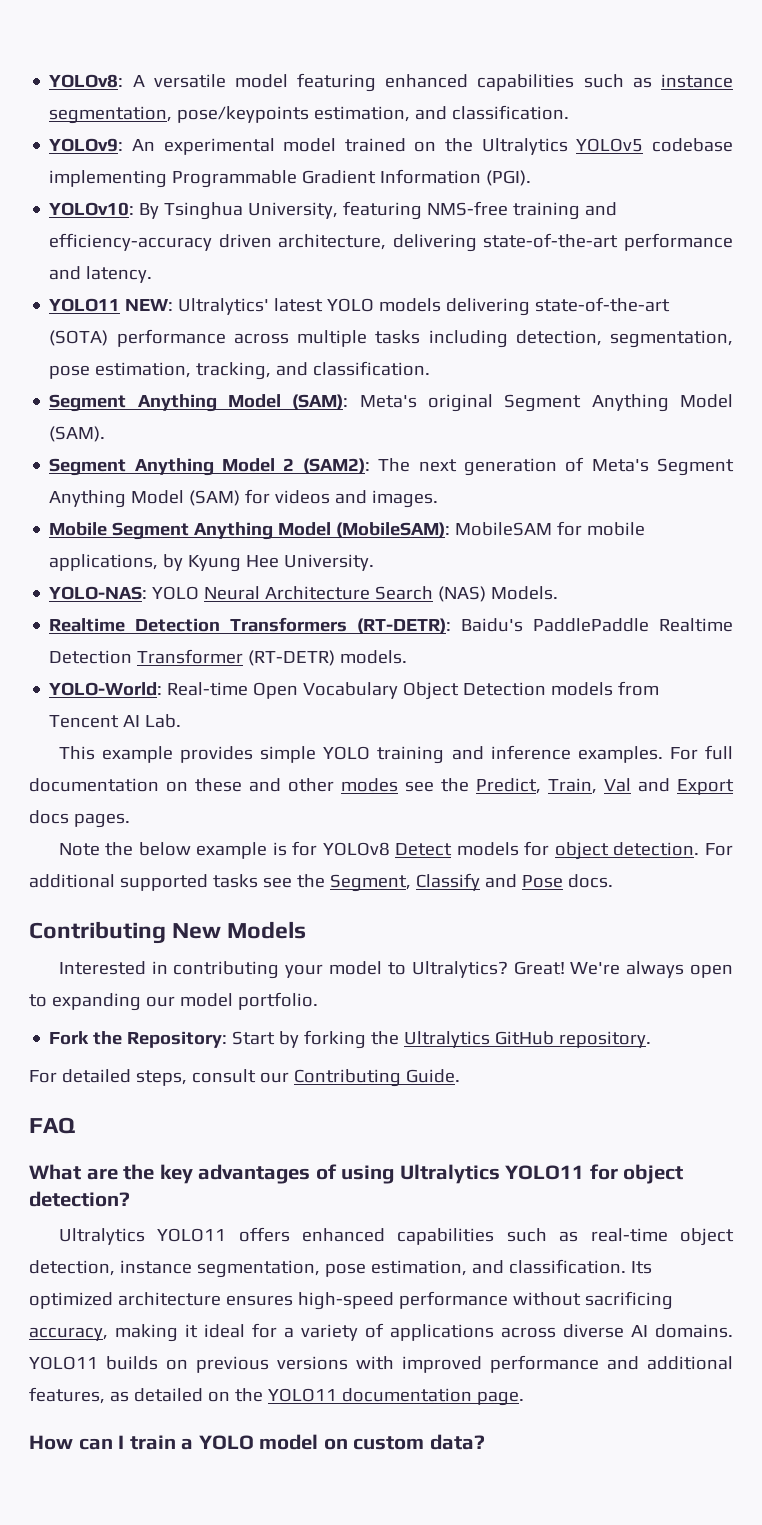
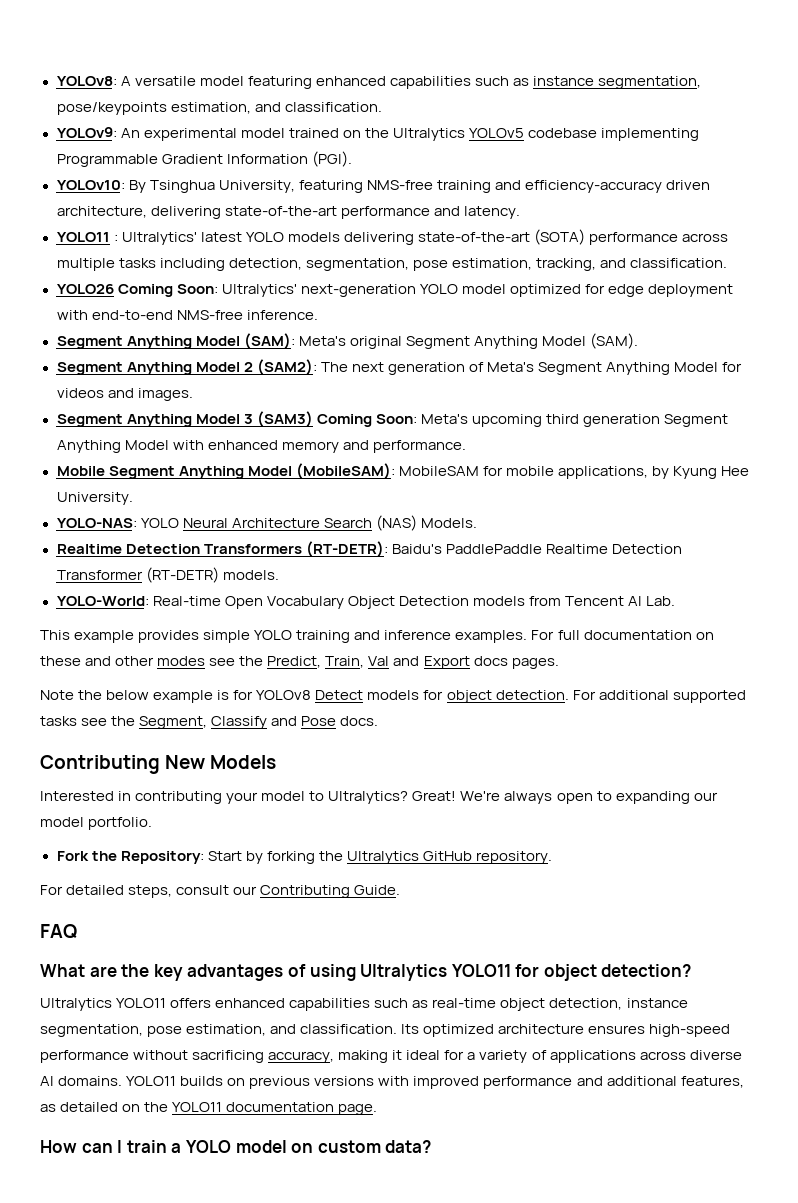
- YOLO11 NEW: Ultralytics' latest YOLO models delivering state-of-the-art (SOTA) performance across multiple tasks including detection, segmentation, pose estimation, tracking, and classification.
+ YOLO11 : Ultralytics' latest YOLO models delivering state-of-the-art (SOTA) performance across multiple tasks including detection, segmentation, pose estimation, tracking, and classification.
+ YOLO26 Coming Soon: Ultralytics' next-generation YOLO model optimized for edge deployment with end-to-end NMS-free inference.
- Segment Anything Model 2 (SAM2): The next generation of Meta's Segment Anything Model (SAM) for videos and images.
+ Segment Anything Model 2 (SAM2): The next generation of Meta's Segment Anything Model for videos and images.
+ Segment Anything Model 3 (SAM3) Coming Soon: Meta's upcoming third generation Segment Anything Model with enhanced memory and performance.

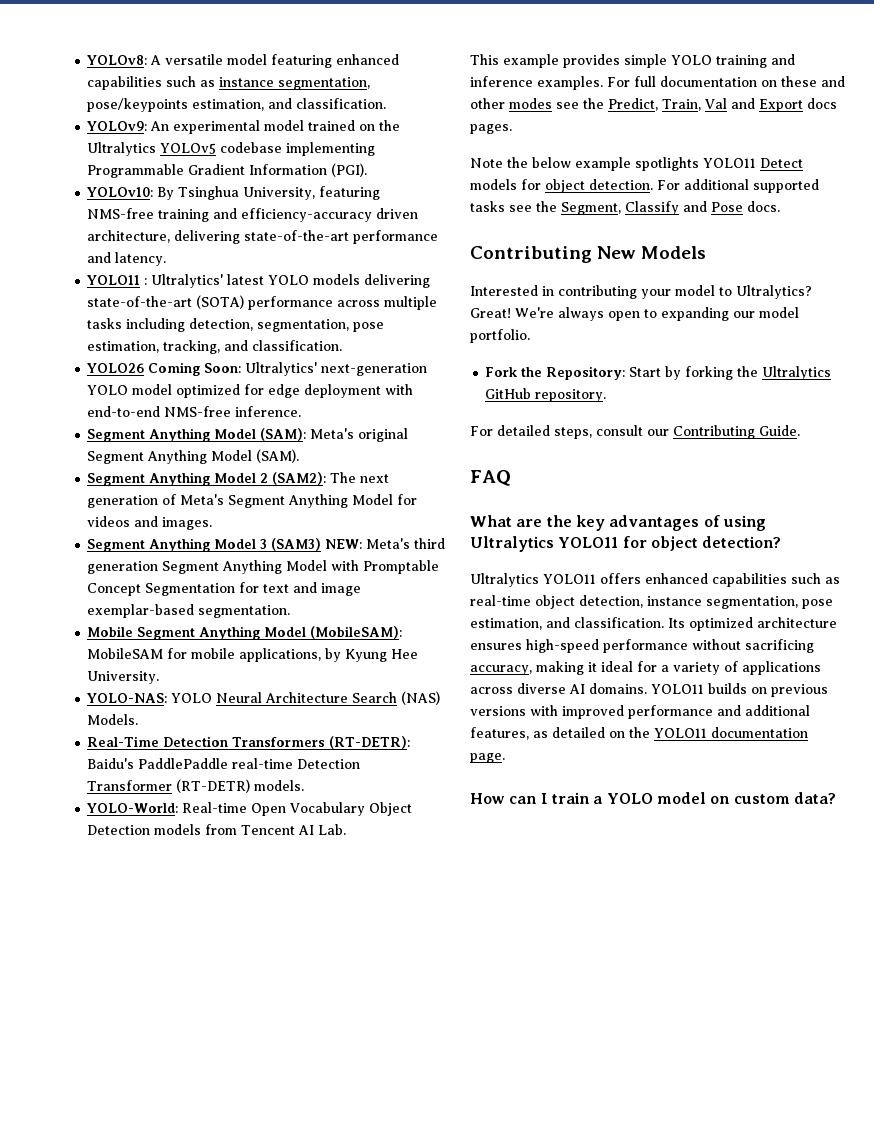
- Segment Anything Model 3 (SAM3) Coming Soon: Meta's upcoming third generation Segment Anything Model with enhanced memory and performance.
+ Segment Anything Model 3 (SAM3) NEW: Meta's third generation Segment Anything Model with Promptable Concept Segmentation for text and image exemplar-based segmentation.
- Realtime Detection Transformers (RT-DETR): Baidu's PaddlePaddle Realtime Detection Transformer (RT-DETR) models.
+ Real-Time Detection Transformers (RT-DETR): Baidu's PaddlePaddle real-time Detection Transformer (RT-DETR) models.
- Note the below example is for YOLOv8 Detect models for object detection.
+ Note the below example spotlights YOLO11 Detect models for object detection.

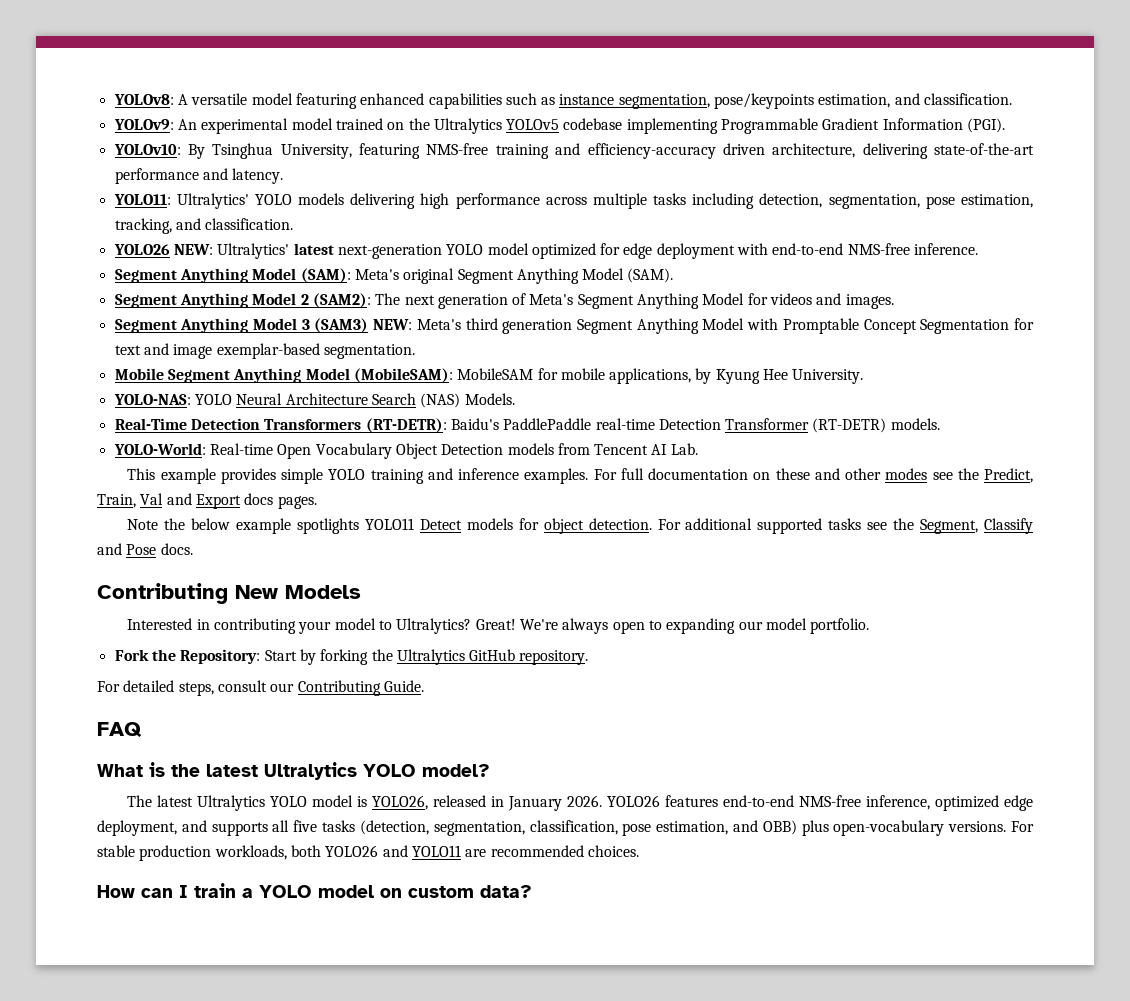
- YOLO11 : Ultralytics' latest YOLO models delivering state-of-the-art (SOTA) performance across multiple tasks including detection, segmentation, pose estimation, tracking, and classification.
+ YOLO11: Ultralytics' YOLO models delivering high performance across multiple tasks including detection, segmentation, pose estimation, tracking, and classification.
- YOLO26 Coming Soon: Ultralytics' next-generation YOLO model optimized for edge deployment with end-to-end NMS-free inference.
+ YOLO26 NEW: Ultralytics' latest next-generation YOLO model optimized for edge deployment with end-to-end NMS-free inference.
- What are the key advantages of using Ultralytics YOLO11 for object detection?
- Ultralytics YOLO11 offers enhanced capabilities such as real-time object detection, instance segmentation, pose estimation, and classification. Its optimized architecture ensures high-speed performance without sacrificing accuracy, making it ideal for a variety of applications across diverse AI domains. YOLO11 builds on previous versions with improved performance and additional features, as detailed on the YOLO11 documentation page.
+ What is the latest Ultralytics YOLO model?
+ The latest Ultralytics YOLO model is YOLO26, released in January 2026. YOLO26 features end-to-end NMS-free inference, optimized edge deployment, and supports all five tasks (detection, segmentation, classification, pose estimation, and OBB) plus open-vocabulary versions. For stable production workloads, both YOLO26 and YOLO11 are recommended choices.

